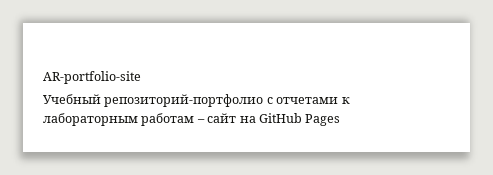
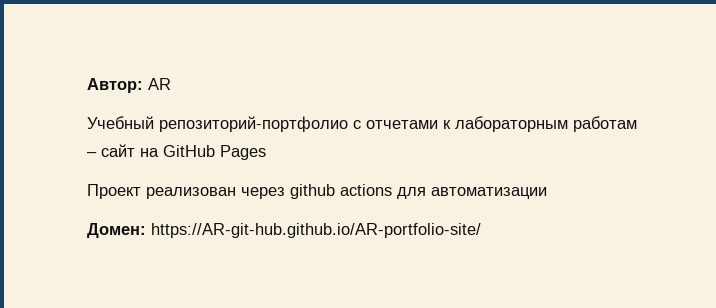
- AR-portfolio-site
+ Автор: AR
+ Проект реализован через github actions для автоматизации
+ Домен: https://AR-git-hub.github.io/AR-portfolio-site/

